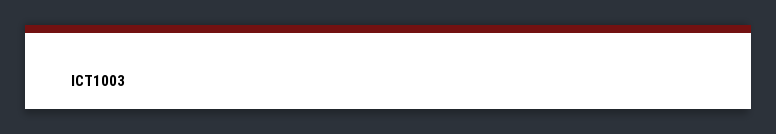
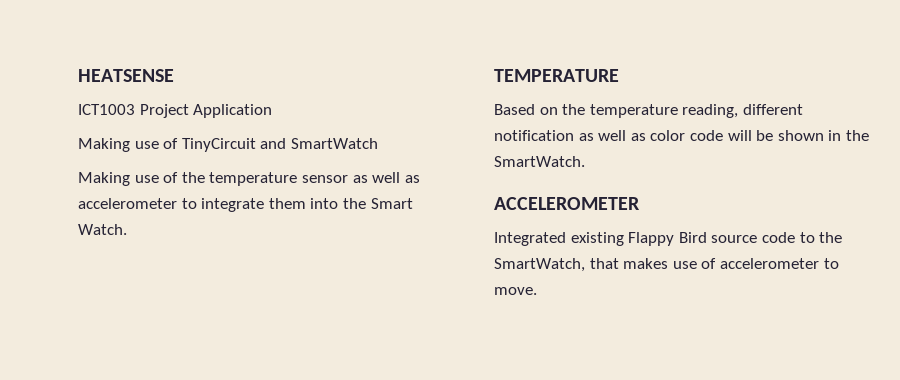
- ICT1003
+ HEATSENSE
+ ICT1003 Project Application
+ Making use of TinyCircuit and SmartWatch
+ Making use of the temperature sensor as well as accelerometer to integrate them into the Smart Watch.
+ TEMPERATURE
+ Based on the temperature reading, different notification as well as color code will be shown in the SmartWatch.
+ ACCELEROMETER
+ Integrated existing Flappy Bird source code to the SmartWatch, that makes use of accelerometer to move.

